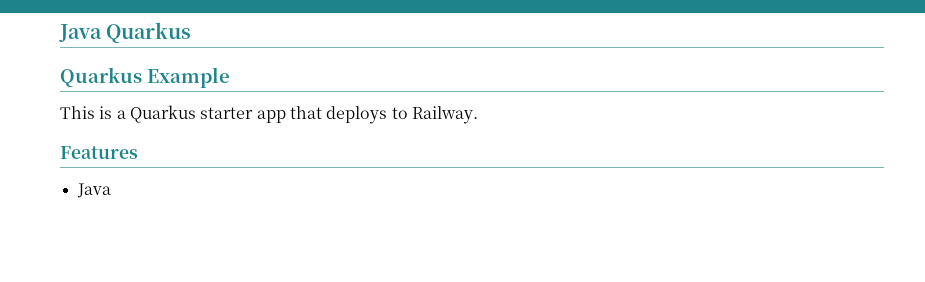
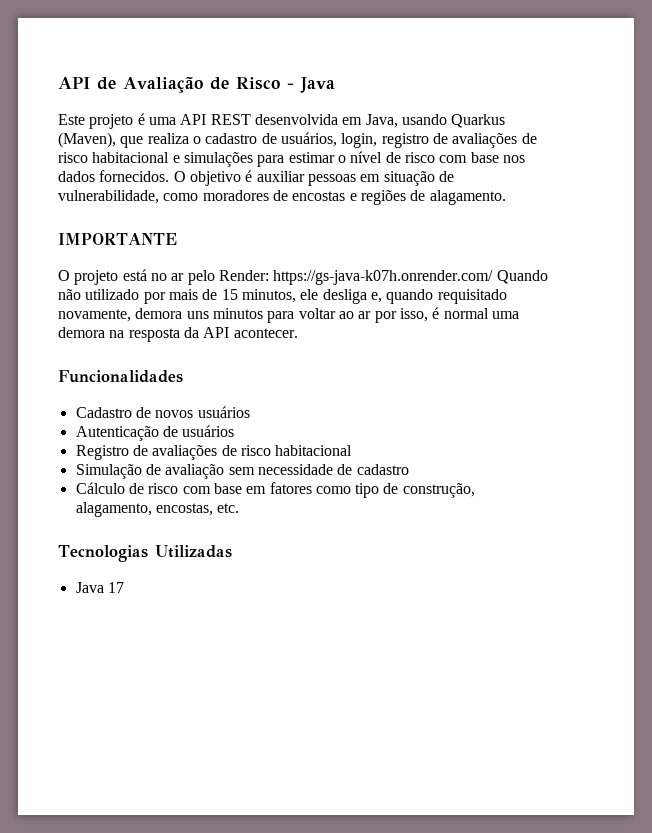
- Java Quarkus
- Quarkus Example
- This is a Quarkus starter app that deploys to Railway.
- Features
- Java
+ API de Avaliação de Risco - Java
+ Este projeto é uma API REST desenvolvida em Java, usando Quarkus (Maven), que realiza o cadastro de usuários, login, registro de avaliações de risco habitacional e simulações para estimar o nível de risco com base nos dados fornecidos. O objetivo é auxiliar pessoas em situação de vulnerabilidade, como moradores de encostas e regiões de alagamento.
+ IMPORTANTE
+ O projeto está no ar pelo Render: https://gs-java-k07h.onrender.com/ Quando não utilizado por mais de 15 minutos, ele desliga e, quando requisitado novamente, demora uns minutos para voltar ao ar por isso, é normal uma demora na resposta da API acontecer.
+ Funcionalidades
+ Cadastro de novos usuários
+ Autenticação de usuários
+ Registro de avaliações de risco habitacional
+ Simulação de avaliação sem necessidade de cadastro
+ Cálculo de risco com base em fatores como tipo de construção, alagamento, encostas, etc.
+ Tecnologias Utilizadas
+ Java 17

